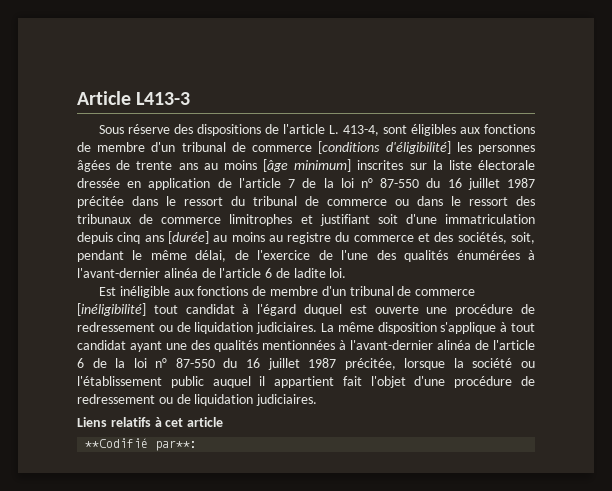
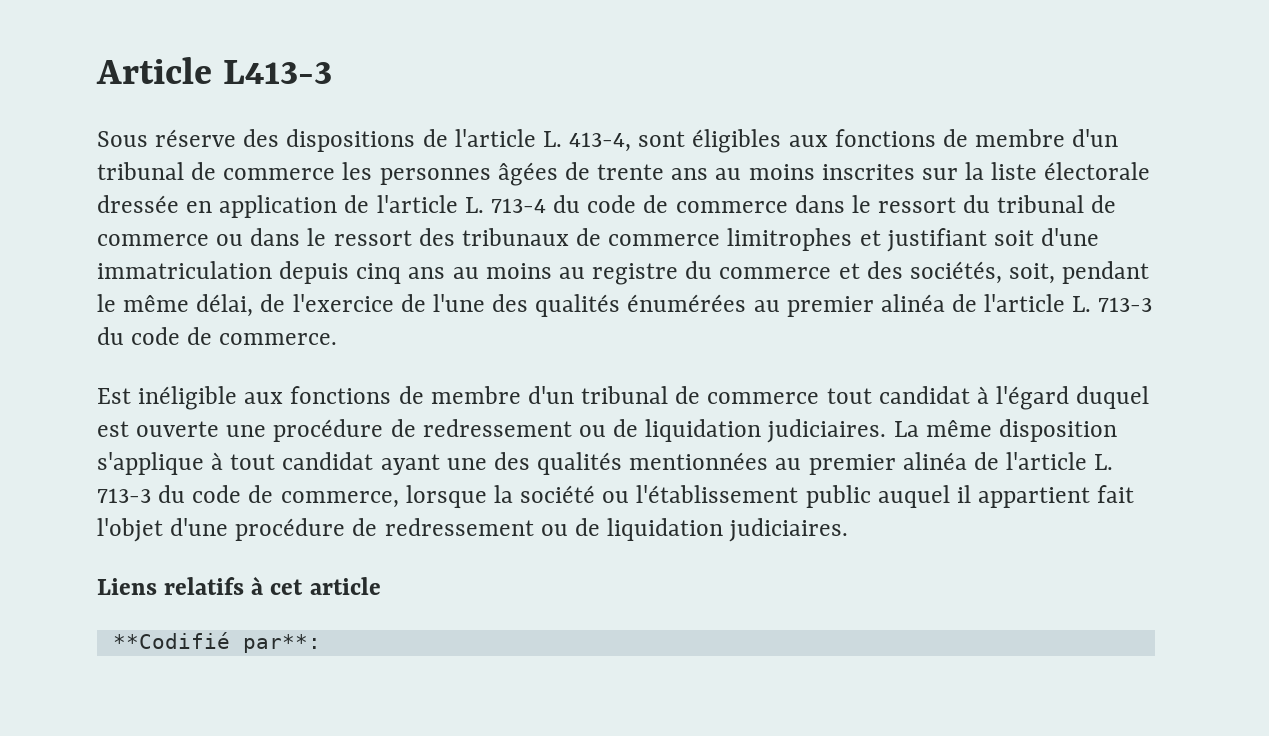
- Sous réserve des dispositions de l'article L. 413-4, sont éligibles aux fonctions de membre d'un tribunal de commerce [conditions d'éligibilité] les personnes âgées de trente ans au moins [âge minimum] inscrites sur la liste électorale dressée en application de l'article 7 de la loi n° 87-550 du 16 juillet 1987 précitée dans le ressort du tribunal de commerce ou dans le ressort des tribunaux de commerce limitrophes et justifiant soit d'une immatriculation depuis cinq ans [durée] au moins au registre du commerce et des sociétés, soit, pendant le même délai, de l'exercice de l'une des qualités énumérées à l'avant-dernier alinéa de l'article 6 de ladite loi.
+ Sous réserve des dispositions de l'article L. 413-4, sont éligibles aux fonctions de membre d'un tribunal de commerce les personnes âgées de trente ans au moins inscrites sur la liste électorale dressée en application de l'article L. 713-4 du code de commerce dans le ressort du tribunal de commerce ou dans le ressort des tribunaux de commerce limitrophes et justifiant soit d'une immatriculation depuis cinq ans au moins au registre du commerce et des sociétés, soit, pendant le même délai, de l'exercice de l'une des qualités énumérées au premier alinéa de l'article L. 713-3 du code de commerce.
- Est inéligible aux fonctions de membre d'un tribunal de commerce [inéligibilité] tout candidat à l'égard duquel est ouverte une procédure de redressement ou de liquidation judiciaires.
+ Est inéligible aux fonctions de membre d'un tribunal de commerce tout candidat à l'égard duquel est ouverte une procédure de redressement ou de liquidation judiciaires.
- La même disposition s'applique à tout candidat ayant une des qualités mentionnées à l'avant-dernier alinéa de l'article 6 de la loi n° 87-550 du 16 juillet 1987 précitée, lorsque la société ou l'établissement public auquel il appartient fait l'objet d'une procédure de redressement ou de liquidation judiciaires.
+ La même disposition s'applique à tout candidat ayant une des qualités mentionnées au premier alinéa de l'article L. 713-3 du code de commerce, lorsque la société ou l'établissement public auquel il appartient fait l'objet d'une procédure de redressement ou de liquidation judiciaires.

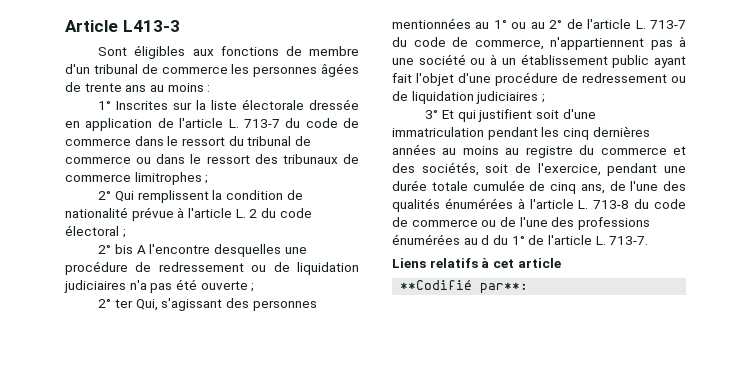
- Sous réserve des dispositions de l'article L. 413-4, sont éligibles aux fonctions de membre d'un tribunal de commerce les personnes âgées de trente ans au moins inscrites sur la liste électorale dressée en application de l'article L. 713-4 du code de commerce dans le ressort du tribunal de commerce ou dans le ressort des tribunaux de commerce limitrophes et justifiant soit d'une immatriculation depuis cinq ans au moins au registre du commerce et des sociétés, soit, pendant le même délai, de l'exercice de l'une des qualités énumérées au premier alinéa de l'article L. 713-3 du code de commerce.
- Est inéligible aux fonctions de membre d'un tribunal de commerce tout candidat à l'égard duquel est ouverte une procédure de redressement ou de liquidation judiciaires. La même disposition s'applique à tout candidat ayant une des qualités mentionnées au premier alinéa de l'article L. 713-3 du code de commerce, lorsque la société ou l'établissement public auquel il appartient fait l'objet d'une procédure de redressement ou de liquidation judiciaires.
+ Sont éligibles aux fonctions de membre d'un tribunal de commerce les personnes âgées de trente ans au moins :
+ 1° Inscrites sur la liste électorale dressée en application de l'article L. 713-7 du code de commerce dans le ressort du tribunal de commerce ou dans le ressort des tribunaux de commerce limitrophes ;
+ 2° Qui remplissent la condition de nationalité prévue à l'article L. 2 du code électoral ;
+ 2° bis A l'encontre desquelles une procédure de redressement ou de liquidation judiciaires n'a pas été ouverte ;
+ 2° ter Qui, s'agissant des personnes mentionnées au 1° ou au 2° de l'article L. 713-7 du code de commerce, n'appartiennent pas à une société ou à un établissement public ayant fait l'objet d'une procédure de redressement ou de liquidation judiciaires ;
+ 3° Et qui justifient soit d'une immatriculation pendant les cinq dernières années au moins au registre du commerce et des sociétés, soit de l'exercice, pendant une durée totale cumulée de cinq ans, de l'une des qualités énumérées à l'article L. 713-8 du code de commerce ou de l'une des professions énumérées au d du 1° de l'article L. 713-7.

